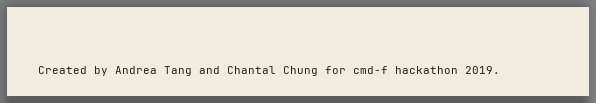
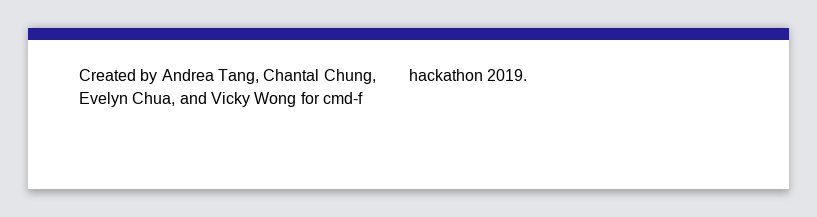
- Created by Andrea Tang and Chantal Chung for cmd-f hackathon 2019.
+ Created by Andrea Tang, Chantal Chung, Evelyn Chua, and Vicky Wong for cmd-f hackathon 2019.

